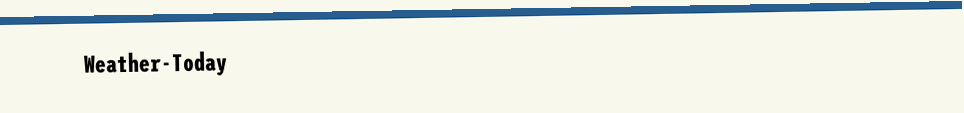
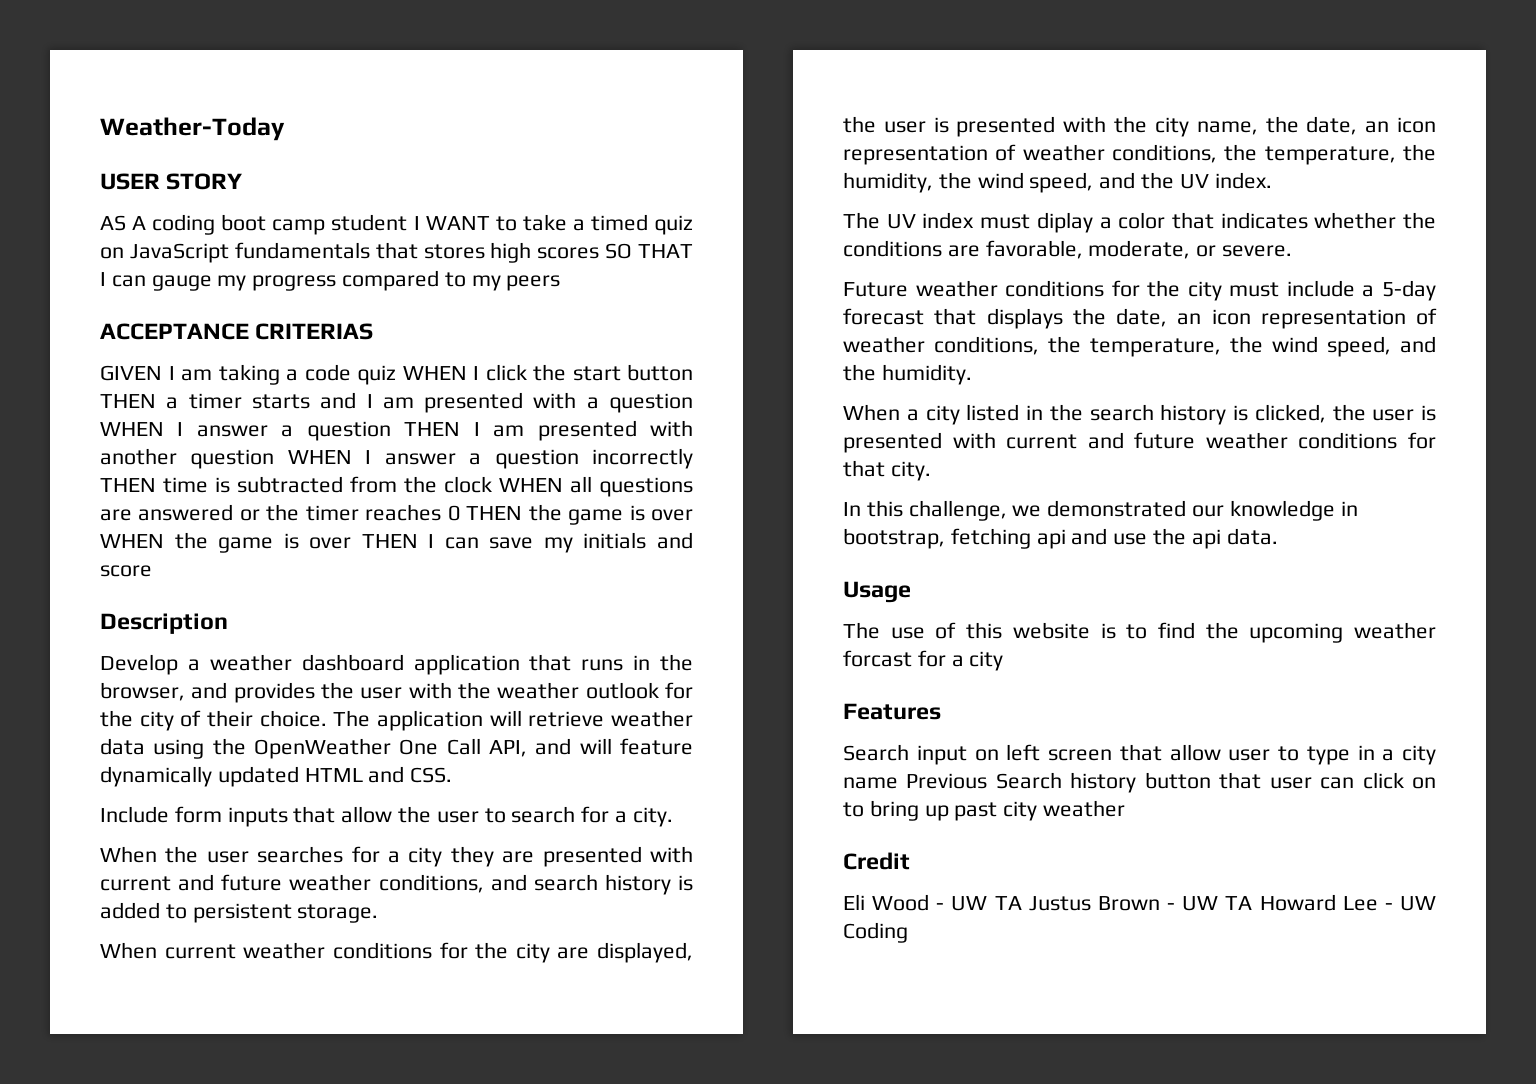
+ USER STORY
+ AS A coding boot camp student I WANT to take a timed quiz on JavaScript fundamentals that stores high scores SO THAT I can gauge my progress compared to my peers
+ ACCEPTANCE CRITERIAS
+ GIVEN I am taking a code quiz WHEN I click the start button THEN a timer starts and I am presented with a question WHEN I answer a question THEN I am presented with another question WHEN I answer a question incorrectly THEN time is subtracted from the clock WHEN all questions are answered or the timer reaches 0 THEN the game is over WHEN the game is over THEN I can save my initials and score
+ Description
+ Develop a weather dashboard application that runs in the browser, and provides the user with the weather outlook for the city of their choice. The application will retrieve weather data using the OpenWeather One Call API, and will feature dynamically updated HTML and CSS.
+ Include form inputs that allow the user to search for a city.
+ When the user searches for a city they are presented with current and future weather conditions, and search history is added to persistent storage.
+ When current weather conditions for the city are displayed, the user is presented with the city name, the date, an icon representation of weather conditions, the temperature, the humidity, the wind speed, and the UV index.
+ The UV index must diplay a color that indicates whether the conditions are favorable, moderate, or severe.
+ Future weather conditions for the city must include a 5-day forecast that displays the date, an icon representation of weather conditions, the temperature, the wind speed, and the humidity.
+ When a city listed in the search history is clicked, the user is presented with current and future weather conditions for that city.
+ In this challenge, we demonstrated our knowledge in bootstrap, fetching api and use the api data.
+ Usage
+ The use of this website is to find the upcoming weather forcast for a city
+ Features
+ Search input on left screen that allow user to type in a city name Previous Search history button that user can click on to bring up past city weather
+ Credit
+ Eli Wood - UW TA Justus Brown - UW TA Howard Lee - UW Coding

